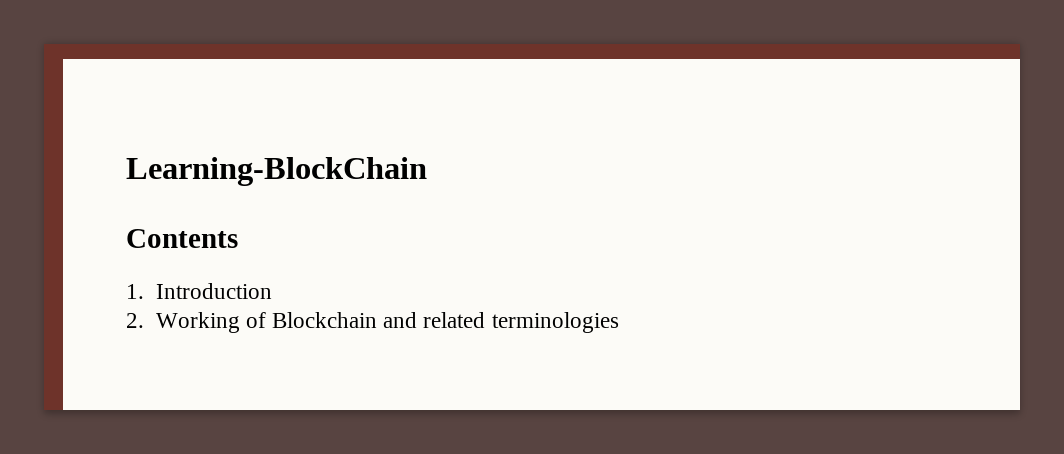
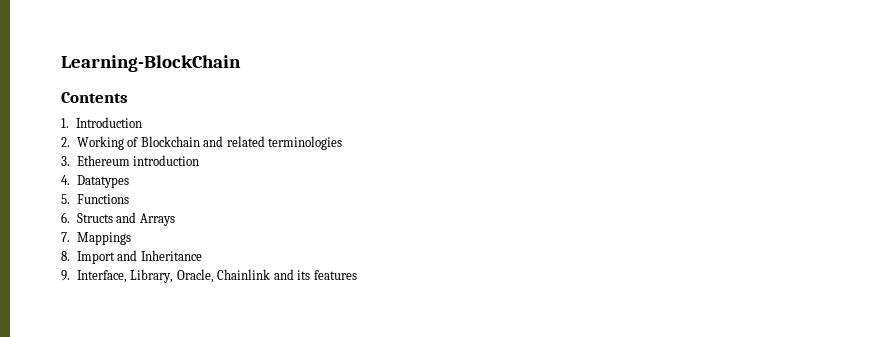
+ 3. Ethereum introduction
+ 4. Datatypes
+ 5. Functions
+ 6. Structs and Arrays
+ 7. Mappings
+ 8. Import and Inheritance
+ 9. Interface, Library, Oracle, Chainlink and its features

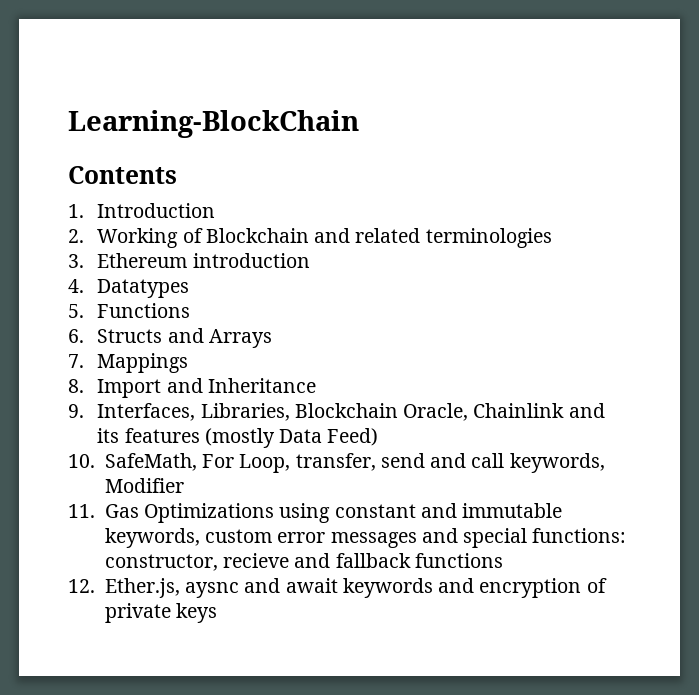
- 9. Interface, Library, Oracle, Chainlink and its features
+ 9. Interfaces, Libraries, Blockchain Oracle, Chainlink and its features (mostly Data Feed)
+ 10. SafeMath, For Loop, transfer, send and call keywords, Modifier
+ 11. Gas Optimizations using constant and immutable keywords, custom error messages and special functions: constructor, recieve and fallback functions
+ 12. Ether.js, aysnc and await keywords and encryption of private keys

